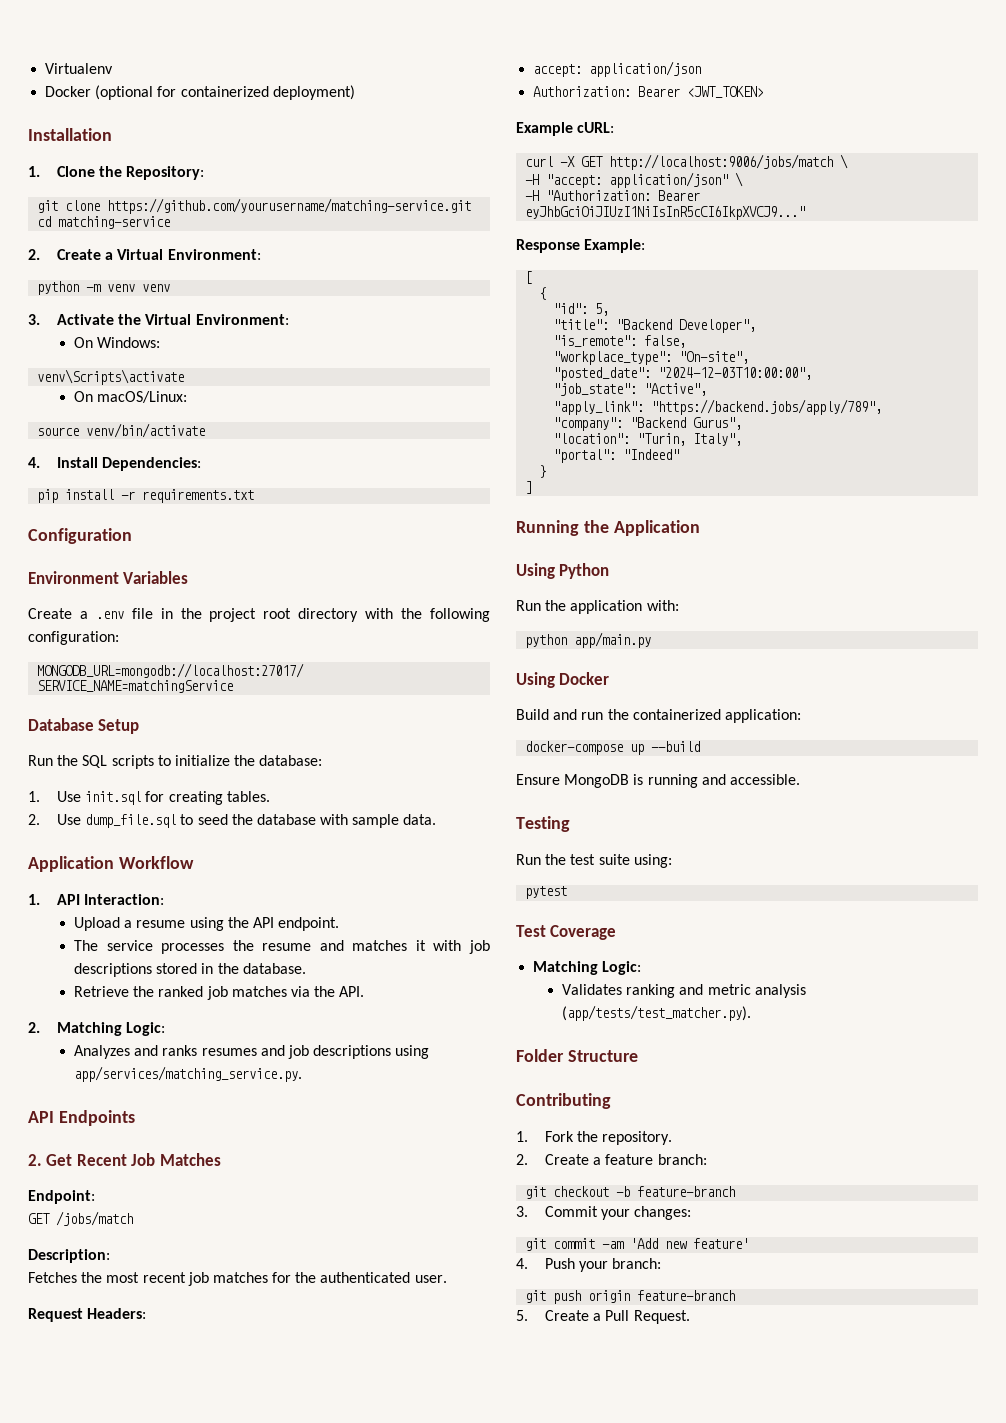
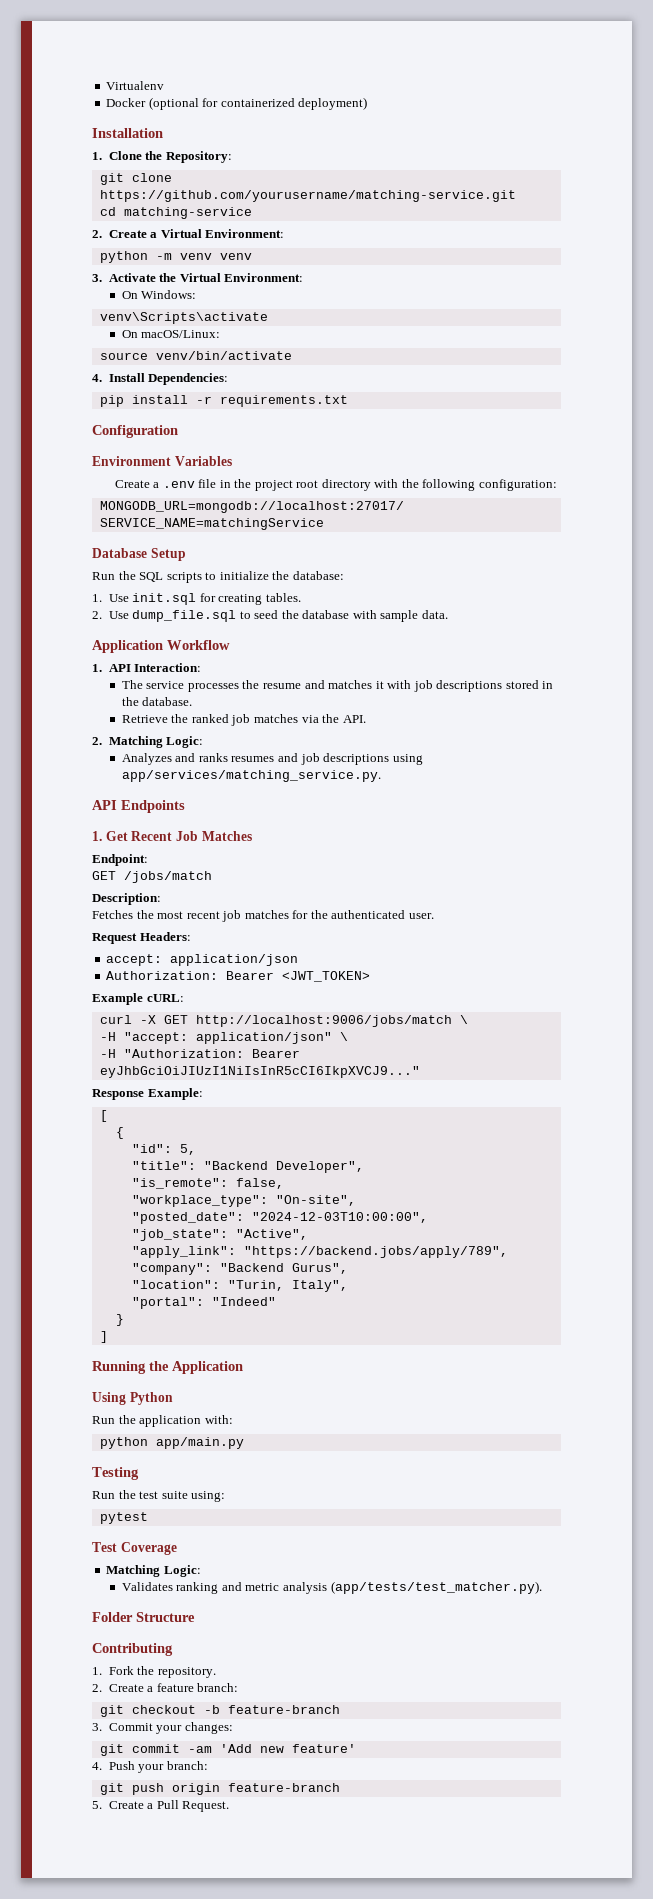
- Upload a resume using the API endpoint.
- 2. Get Recent Job Matches
+ 1. Get Recent Job Matches
- Using Docker
- Build and run the containerized application:
- docker-compose up --build
- Ensure MongoDB is running and accessible.

